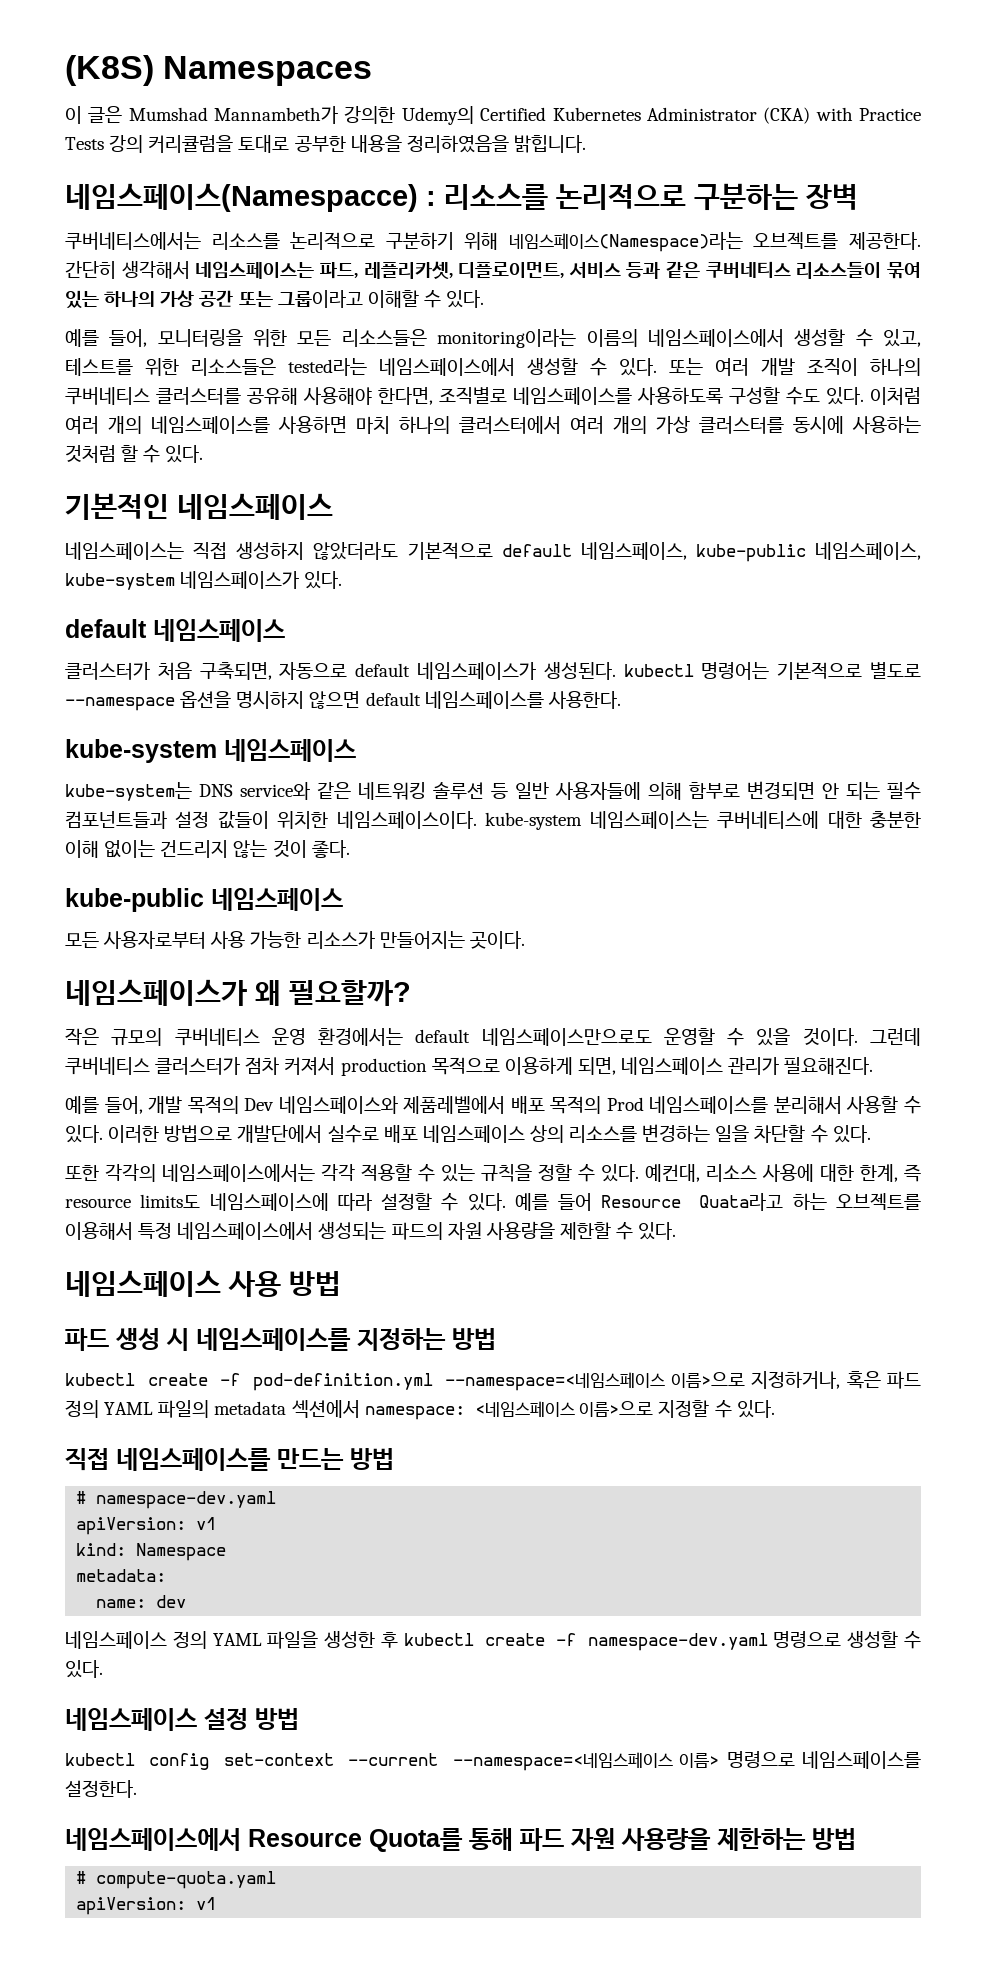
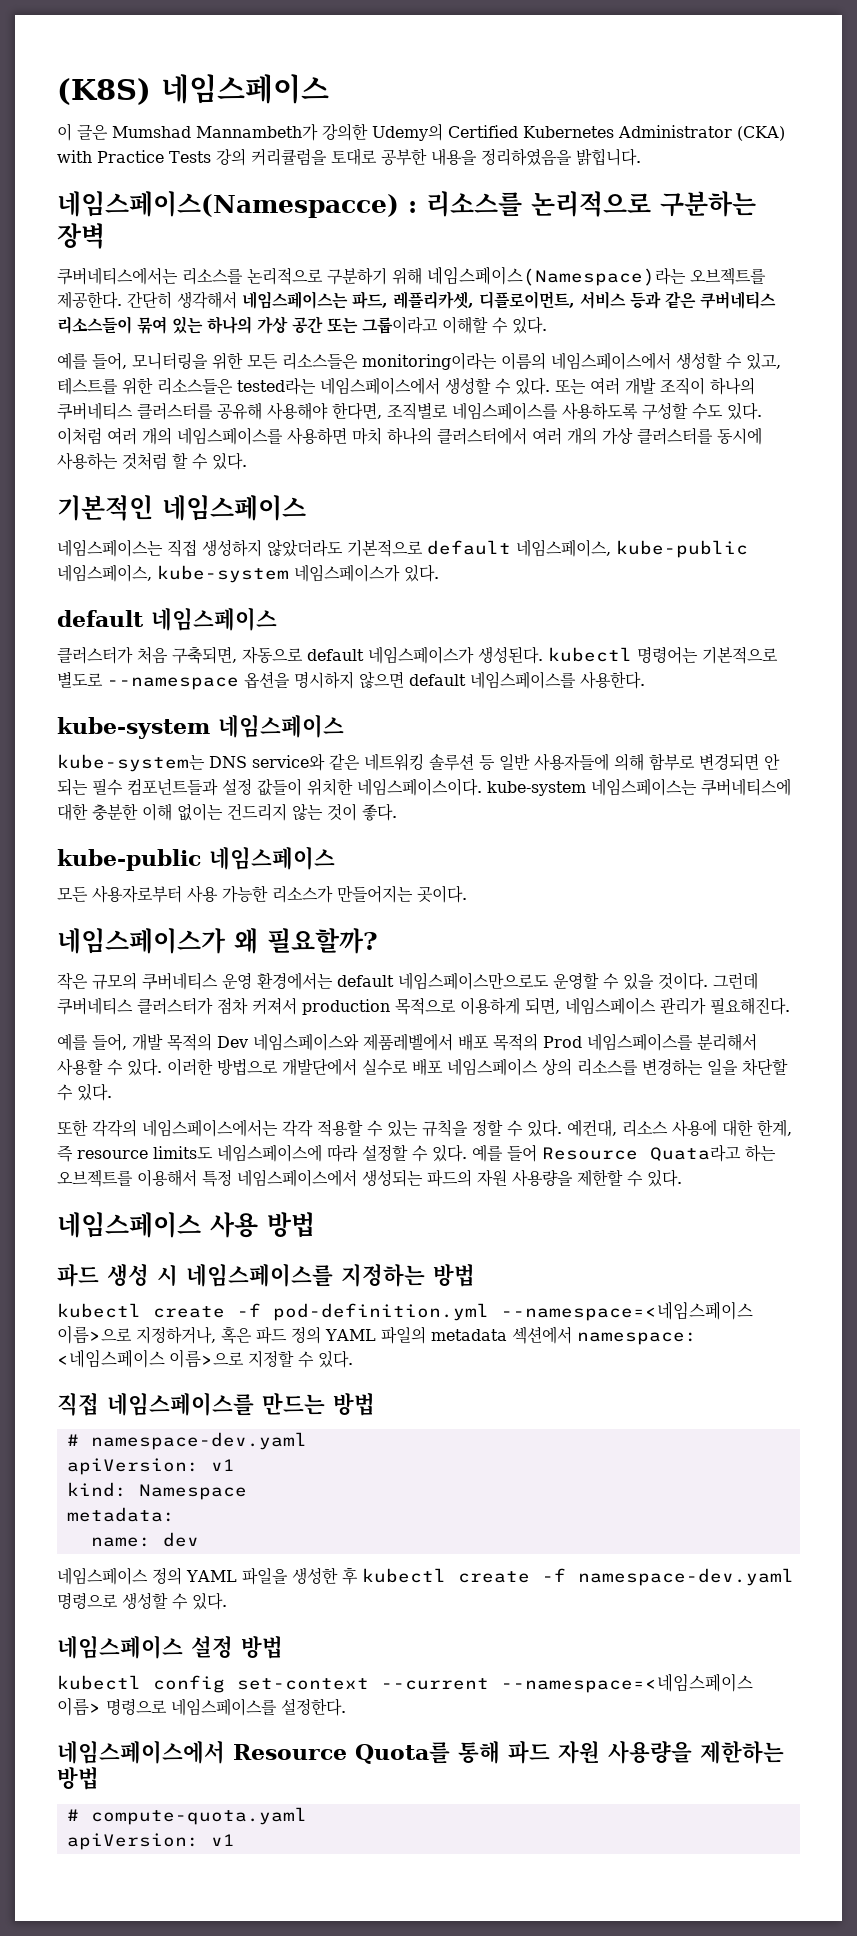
- (K8S) Namespaces
+ (K8S) 네임스페이스

